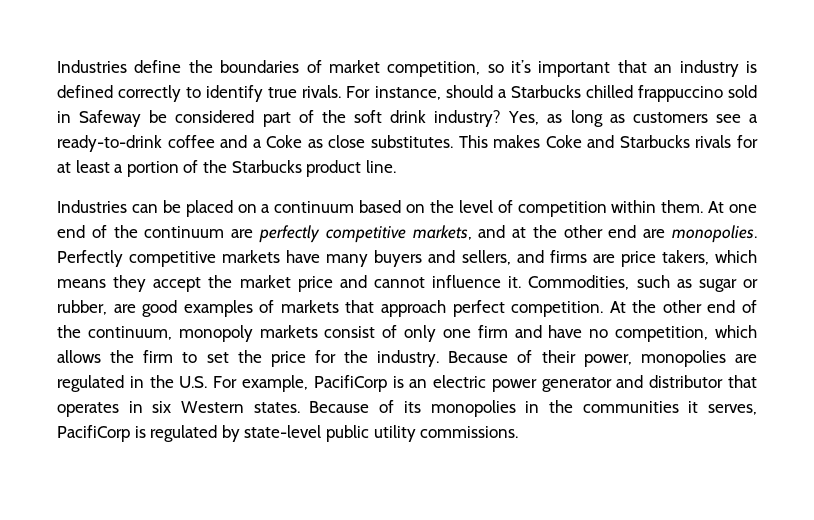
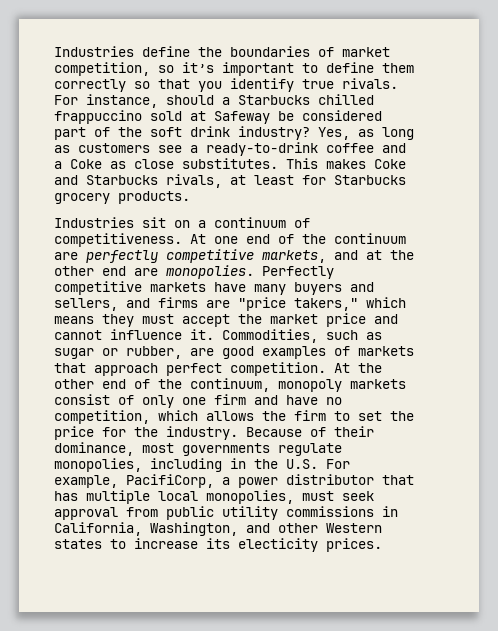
- Industries define the boundaries of market competition, so it’s important that an industry is defined correctly to identify true rivals.
+ Industries define the boundaries of market competition, so it’s important to define them correctly so that you identify true rivals.
- For instance, should a Starbucks chilled frappuccino sold in Safeway be considered part of the soft drink industry?
+ For instance, should a Starbucks chilled frappuccino sold at Safeway be considered part of the soft drink industry?
- This makes Coke and Starbucks rivals for at least a portion of the Starbucks product line.
- Industries can be placed on a continuum based on the level of competition within them.
+ This makes Coke and Starbucks rivals, at least for Starbucks grocery products.
+ Industries sit on a continuum of competitiveness.
- Perfectly competitive markets have many buyers and sellers, and firms are price takers, which means they accept the market price and cannot influence it.
+ Perfectly competitive markets have many buyers and sellers, and firms are "price takers," which means they must accept the market price and cannot influence it.
- Because of their power, monopolies are regulated in the U.S. For example, PacifiCorp is an electric power generator and distributor that operates in six Western states. Because of its monopolies in the communities it serves, PacifiCorp is regulated by state-level public utility commissions.
+ Because of their dominance, most governments regulate monopolies, including in the U.S. For example, PacifiCorp, a power distributor that has multiple local monopolies, must seek approval from public utility commissions in California, Washington, and other Western states to increase its electicity prices.

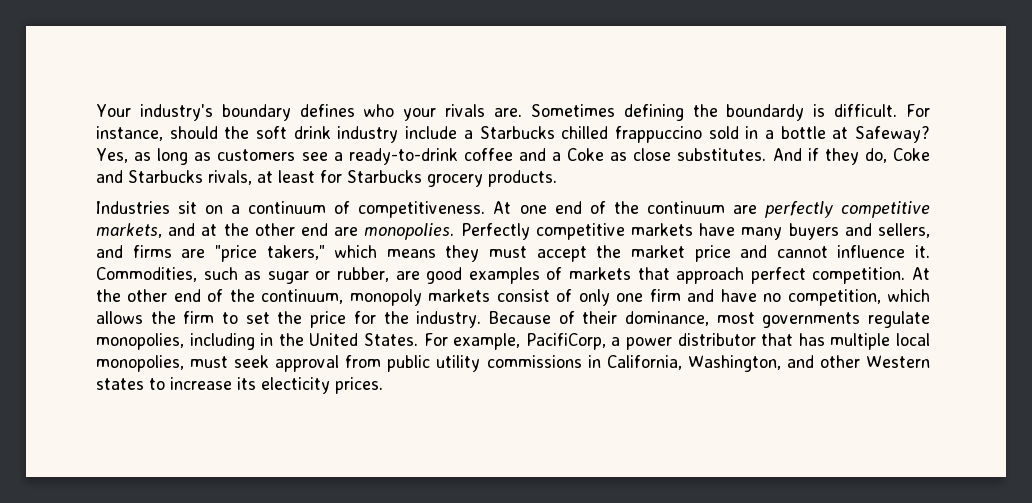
- Industries define the boundaries of market competition, so it’s important to define them correctly so that you identify true rivals. For instance, should a Starbucks chilled frappuccino sold at Safeway be considered part of the soft drink industry?
+ Your industry's boundary defines who your rivals are. Sometimes defining the boundardy is difficult. For instance, should the soft drink industry include a Starbucks chilled frappuccino sold in a bottle at Safeway?
- This makes Coke and Starbucks rivals, at least for Starbucks grocery products.
+ And if they do, Coke and Starbucks rivals, at least for Starbucks grocery products.
- Because of their dominance, most governments regulate monopolies, including in the U.S. For example, PacifiCorp, a power distributor that has multiple local monopolies, must seek approval from public utility commissions in California, Washington, and other Western states to increase its electicity prices.
+ Because of their dominance, most governments regulate monopolies, including in the United States. For example, PacifiCorp, a power distributor that has multiple local monopolies, must seek approval from public utility commissions in California, Washington, and other Western states to increase its electicity prices.

